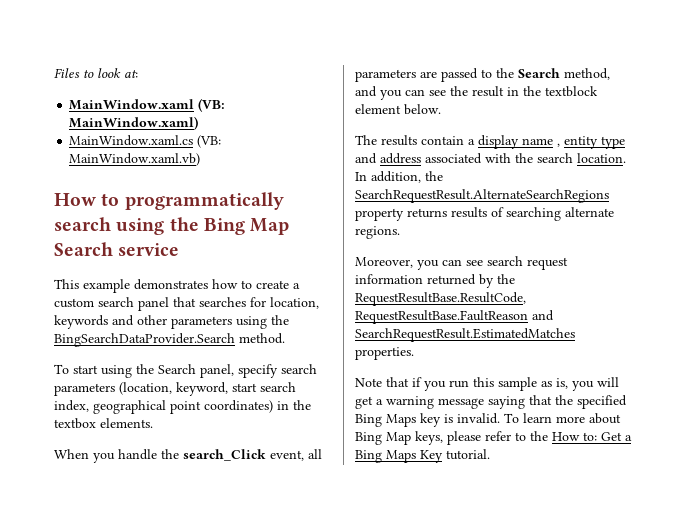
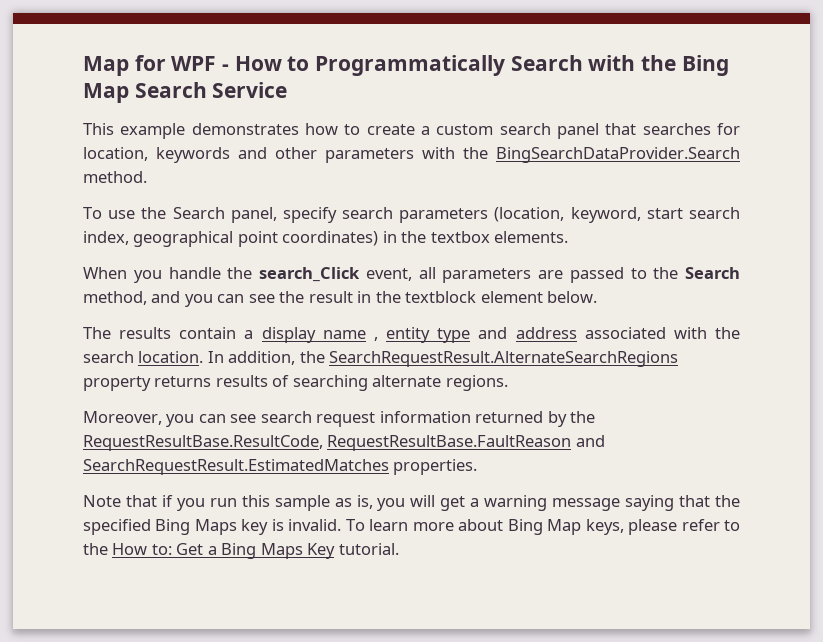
- Files to look at:
- MainWindow.xaml (VB: MainWindow.xaml)
- MainWindow.xaml.cs (VB: MainWindow.xaml.vb)
- How to programmatically search using the Bing Map Search service
+ Map for WPF - How to Programmatically Search with the Bing Map Search Service
- This example demonstrates how to create a custom search panel that searches for location, keywords and other parameters using the BingSearchDataProvider.Search method.
+ This example demonstrates how to create a custom search panel that searches for location, keywords and other parameters with the BingSearchDataProvider.Search method.
- To start using the Search panel, specify search parameters (location, keyword, start search index, geographical point coordinates) in the textbox elements.
+ To use the Search panel, specify search parameters (location, keyword, start search index, geographical point coordinates) in the textbox elements.

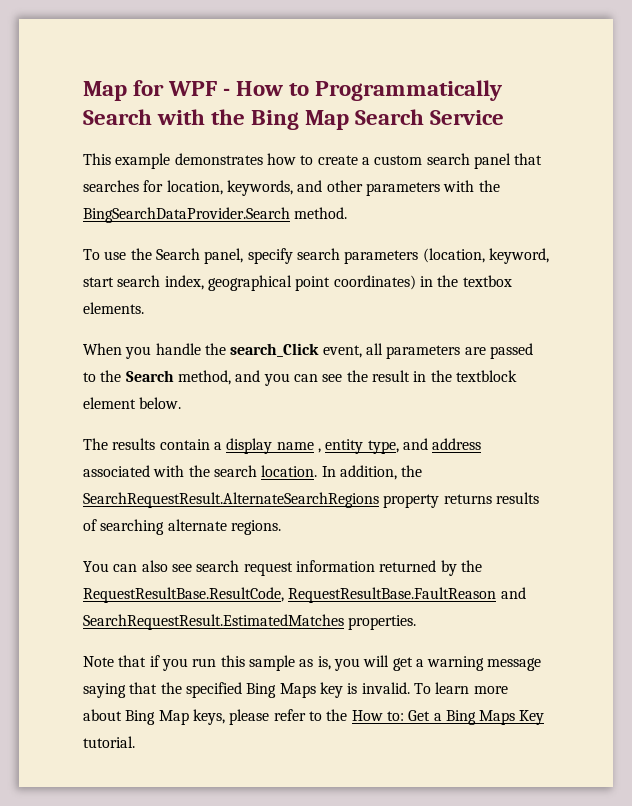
- This example demonstrates how to create a custom search panel that searches for location, keywords and other parameters with the BingSearchDataProvider.Search method.
+ This example demonstrates how to create a custom search panel that searches for location, keywords, and other parameters with the BingSearchDataProvider.Search method.
- The results contain a display name , entity type and address associated with the search location.
+ The results contain a display name , entity type, and address associated with the search location.
- Moreover, you can see search request information returned by the RequestResultBase.ResultCode, RequestResultBase.FaultReason and SearchRequestResult.EstimatedMatches properties.
+ You can also see search request information returned by the RequestResultBase.ResultCode, RequestResultBase.FaultReason and SearchRequestResult.EstimatedMatches properties.

